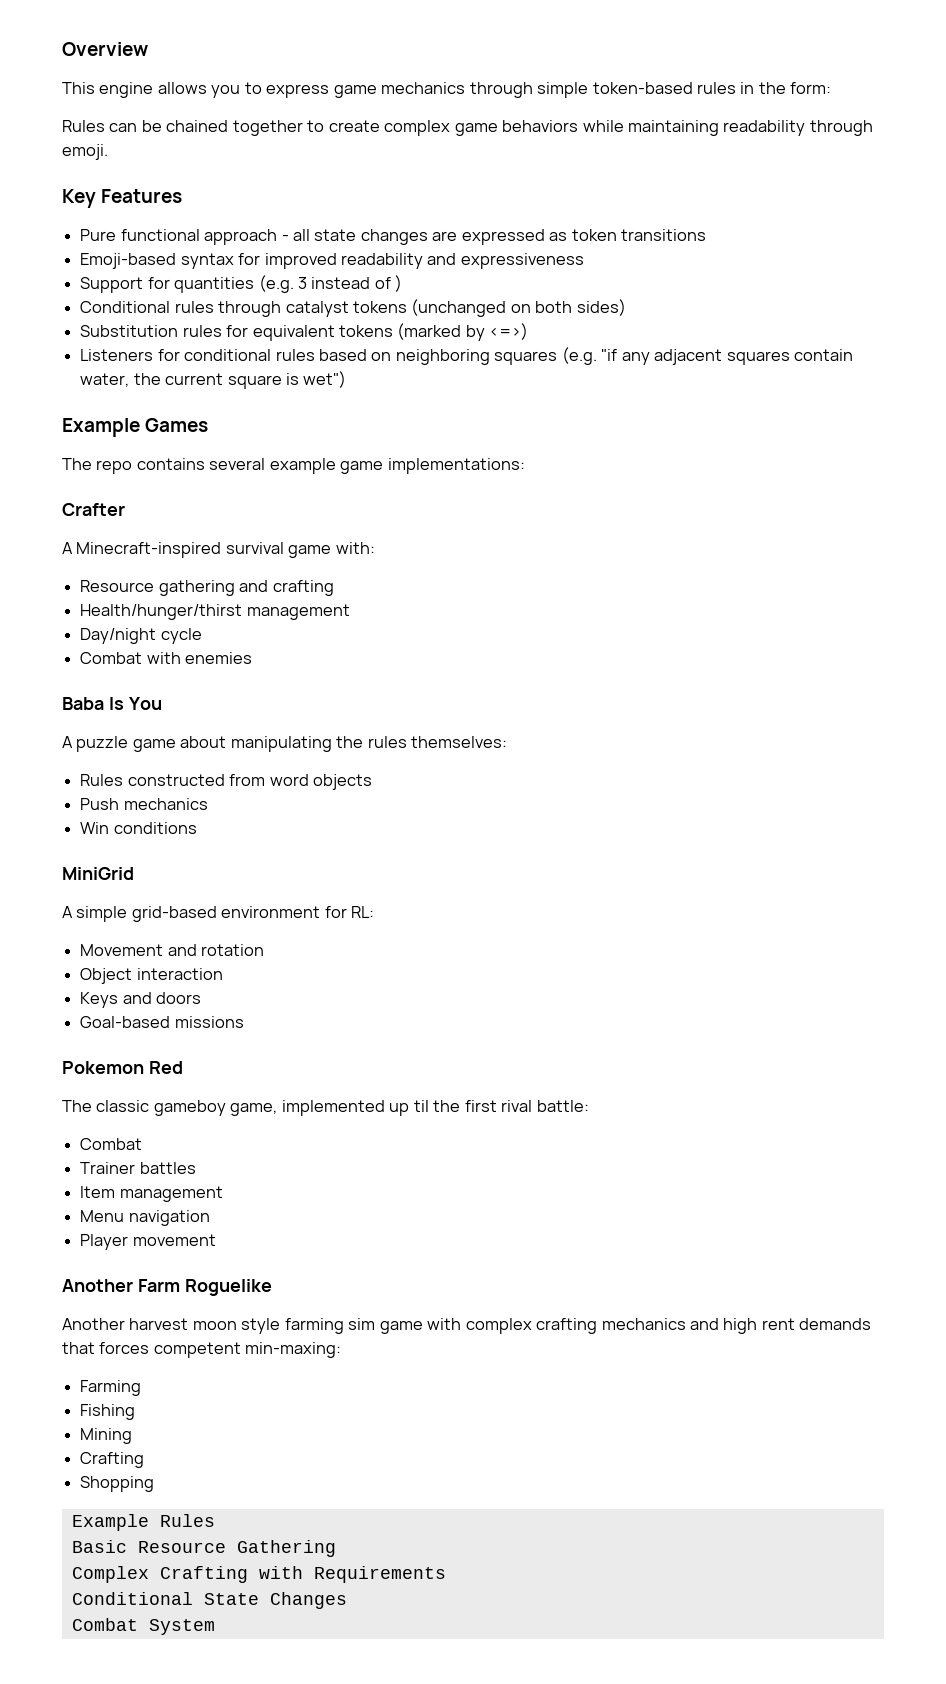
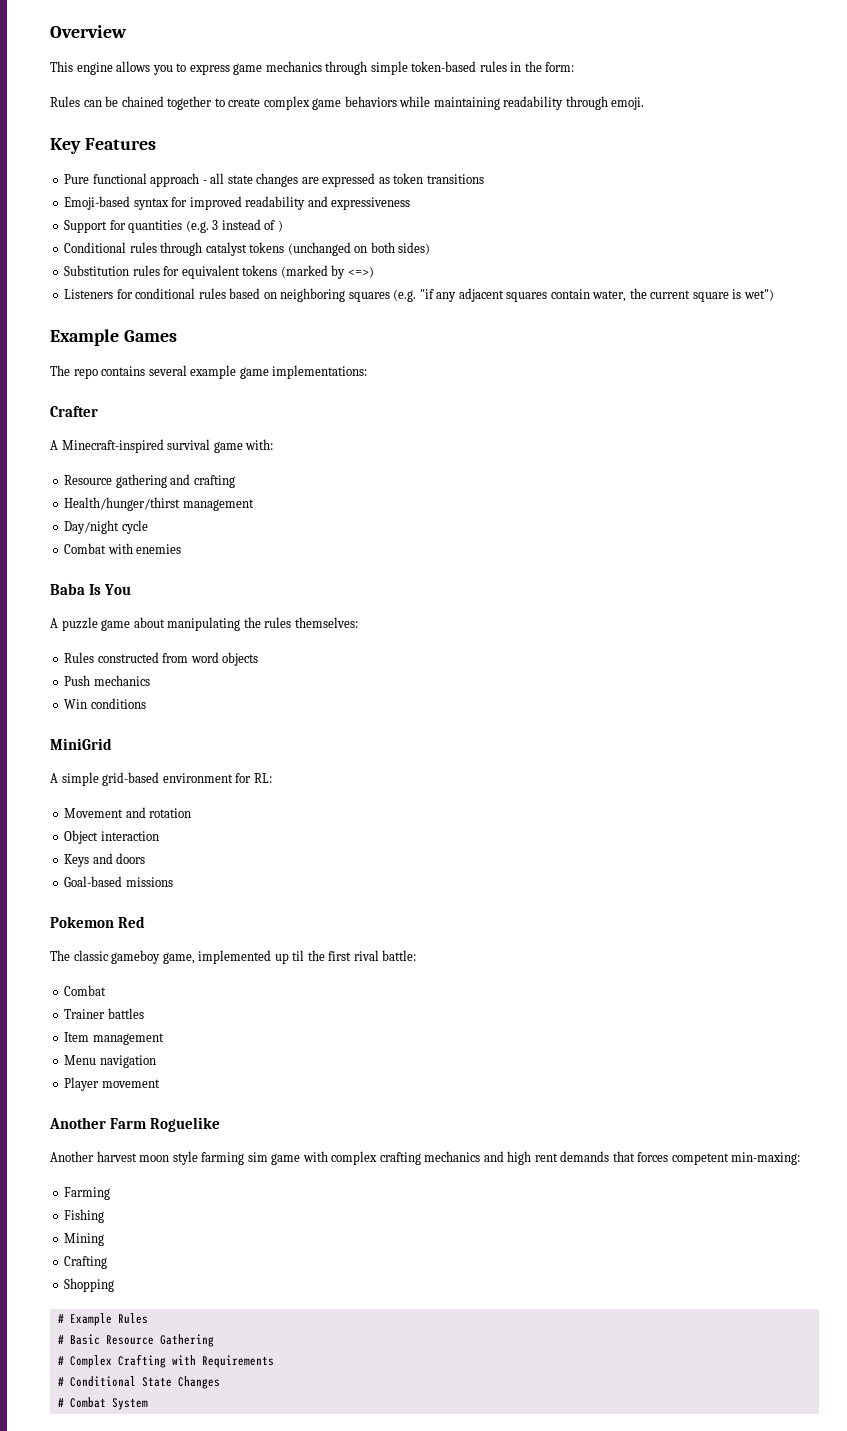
- Example Rules
+ # Example Rules
- Basic Resource Gathering
+ # Basic Resource Gathering
- Complex Crafting with Requirements
+ # Complex Crafting with Requirements
- Conditional State Changes
+ # Conditional State Changes
- Combat System
+ # Combat System

